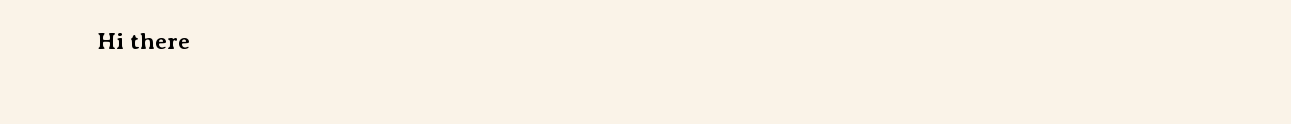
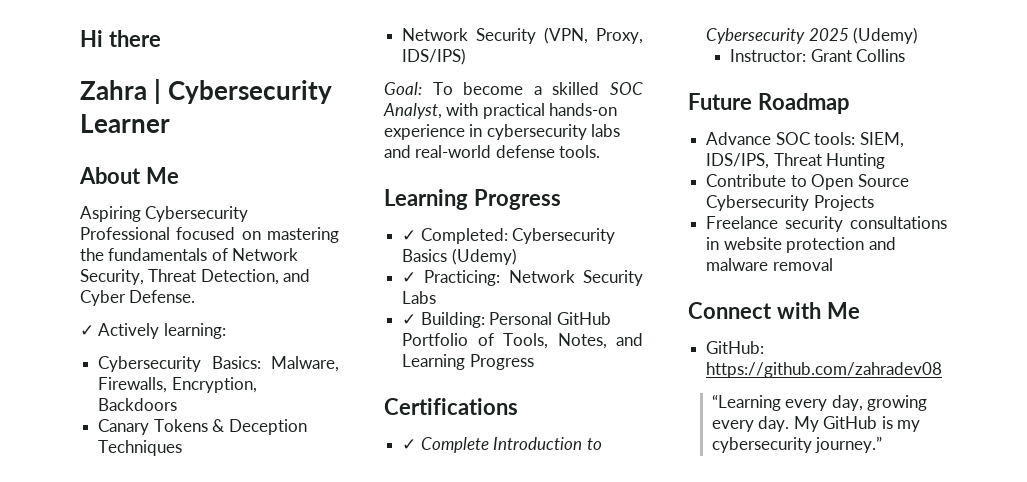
+ Zahra | Cybersecurity Learner
+ About Me
+ Aspiring Cybersecurity Professional focused on mastering the fundamentals of Network Security, Threat Detection, and Cyber Defense.
+ ✓ Actively learning:
+ Cybersecurity Basics: Malware, Firewalls, Encryption, Backdoors
+ Canary Tokens & Deception Techniques
+ Network Security (VPN, Proxy, IDS/IPS)
+ Goal: To become a skilled SOC Analyst, with practical hands-on experience in cybersecurity labs and real-world defense tools.
+ Learning Progress
+ ✓ Completed: Cybersecurity Basics (Udemy)
+ ✓ Practicing: Network Security Labs
+ ✓ Building: Personal GitHub Portfolio of Tools, Notes, and Learning Progress
+ Certifications
+ ✓ Complete Introduction to Cybersecurity 2025 (Udemy)
+ Instructor: Grant Collins
+ Future Roadmap
+ Advance SOC tools: SIEM, IDS/IPS, Threat Hunting
+ Contribute to Open Source Cybersecurity Projects
+ Freelance security consultations in website protection and malware removal
+ Connect with Me
+ GitHub: https://github.com/zahradev08
+ “Learning every day, growing every day. My GitHub is my cybersecurity journey.”

